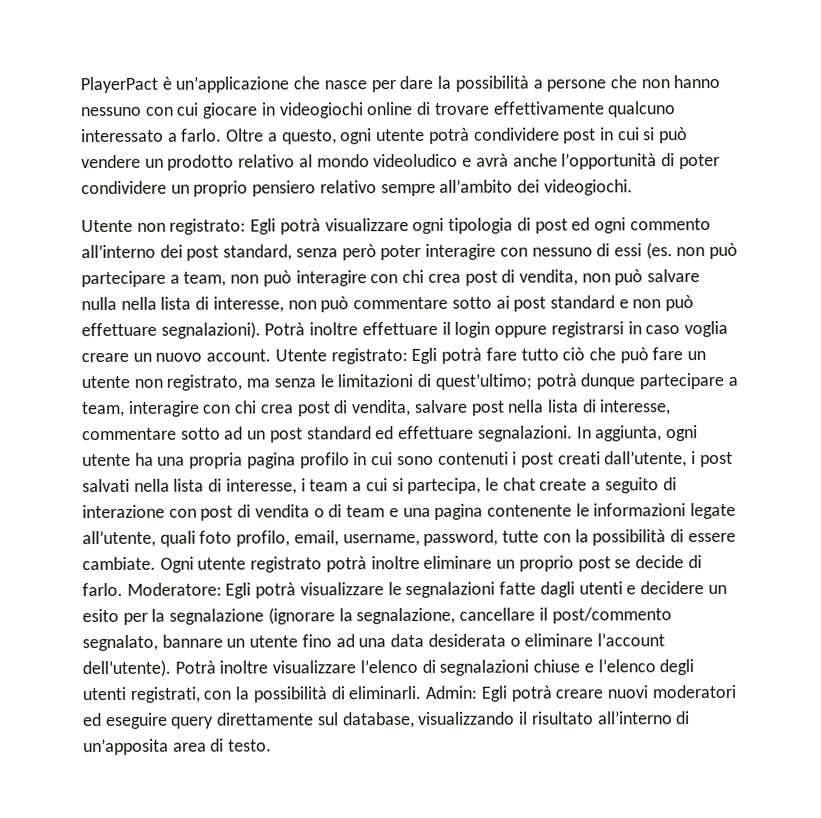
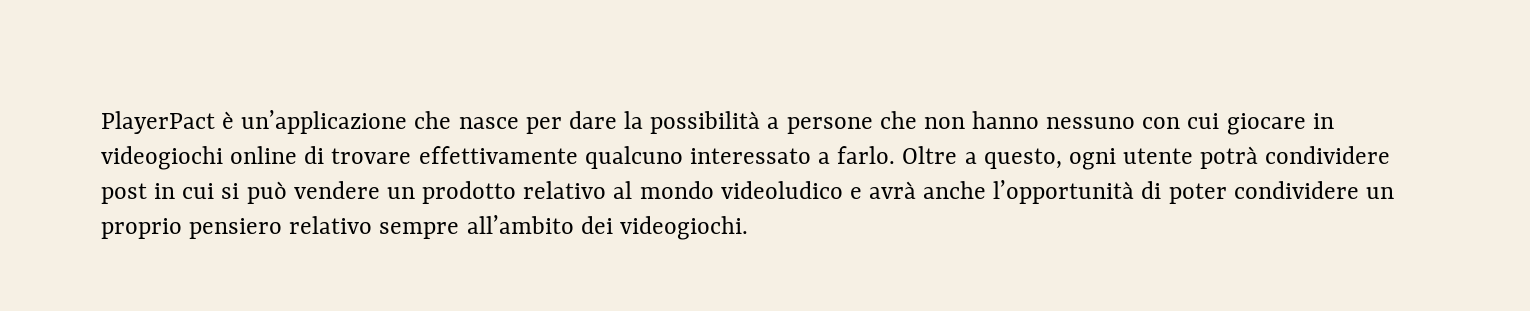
- Utente non registrato: Egli potrà visualizzare ogni tipologia di post ed ogni commento all’interno dei post standard, senza però poter interagire con nessuno di essi (es. non può partecipare a team, non può interagire con chi crea post di vendita, non può salvare nulla nella lista di interesse, non può commentare sotto ai post standard e non può effettuare segnalazioni). Potrà inoltre effettuare il login oppure registrarsi in caso voglia creare un nuovo account. Utente registrato: Egli potrà fare tutto ciò che può fare un utente non registrato, ma senza le limitazioni di quest’ultimo; potrà dunque partecipare a team, interagire con chi crea post di vendita, salvare post nella lista di interesse, commentare sotto ad un post standard ed effettuare segnalazioni. In aggiunta, ogni utente ha una propria pagina profilo in cui sono contenuti i post creati dall’utente, i post salvati nella lista di interesse, i team a cui si partecipa, le chat create a seguito di interazione con post di vendita o di team e una pagina contenente le informazioni legate all’utente, quali foto profilo, email, username, password, tutte con la possibilità di essere cambiate. Ogni utente registrato potrà inoltre eliminare un proprio post se decide di farlo. Moderatore: Egli potrà visualizzare le segnalazioni fatte dagli utenti e decidere un esito per la segnalazione (ignorare la segnalazione, cancellare il post/commento segnalato, bannare un utente fino ad una data desiderata o eliminare l’account dell’utente). Potrà inoltre visualizzare l’elenco di segnalazioni chiuse e l’elenco degli utenti registrati, con la possibilità di eliminarli. Admin: Egli potrà creare nuovi moderatori ed eseguire query direttamente sul database, visualizzando il risultato all’interno di un’apposita area di testo.

